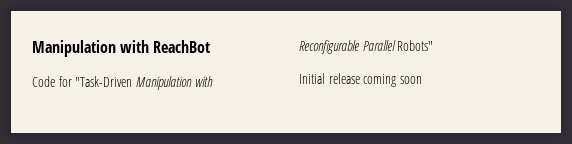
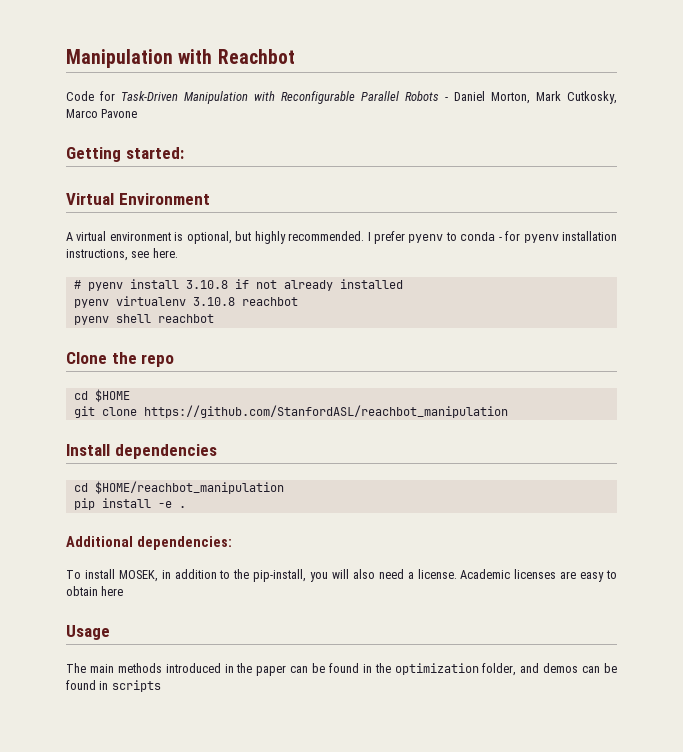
- Manipulation with ReachBot
+ Manipulation with Reachbot
- Code for "Task-Driven Manipulation with Reconfigurable Parallel Robots"
- Initial release coming soon
+ Code for Task-Driven Manipulation with Reconfigurable Parallel Robots - Daniel Morton, Mark Cutkosky, Marco Pavone
+ Getting started:
+ Virtual Environment
+ A virtual environment is optional, but highly recommended. I prefer pyenv to conda - for pyenv installation instructions, see here.
+ # pyenv install 3.10.8 if not already installed
+ pyenv virtualenv 3.10.8 reachbot
+ pyenv shell reachbot
+ Clone the repo
+ cd $HOME
+ git clone https://github.com/StanfordASL/reachbot_manipulation
+ Install dependencies
+ cd $HOME/reachbot_manipulation
+ pip install -e .
+ Additional dependencies:
+ To install MOSEK, in addition to the pip-install, you will also need a license. Academic licenses are easy to obtain here
+ Usage
+ The main methods introduced in the paper can be found in the optimization folder, and demos can be found in scripts

